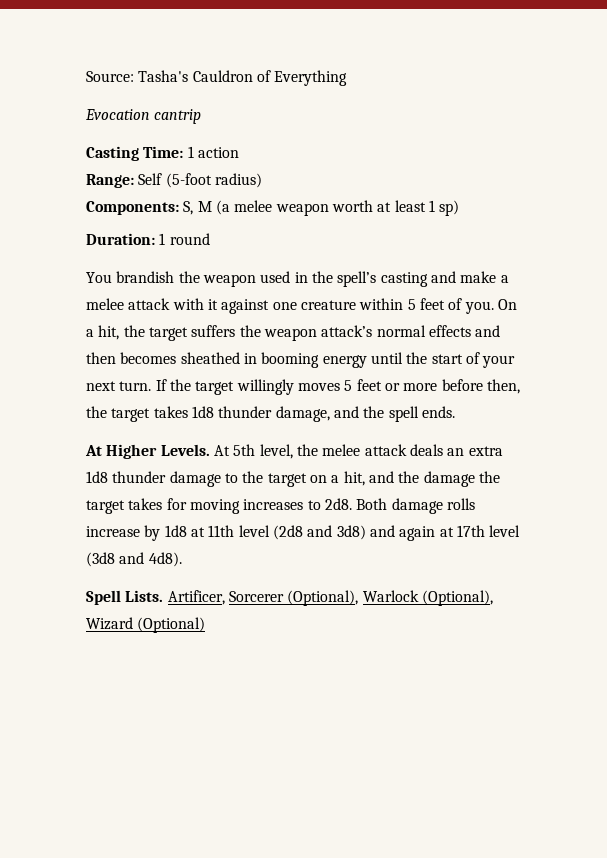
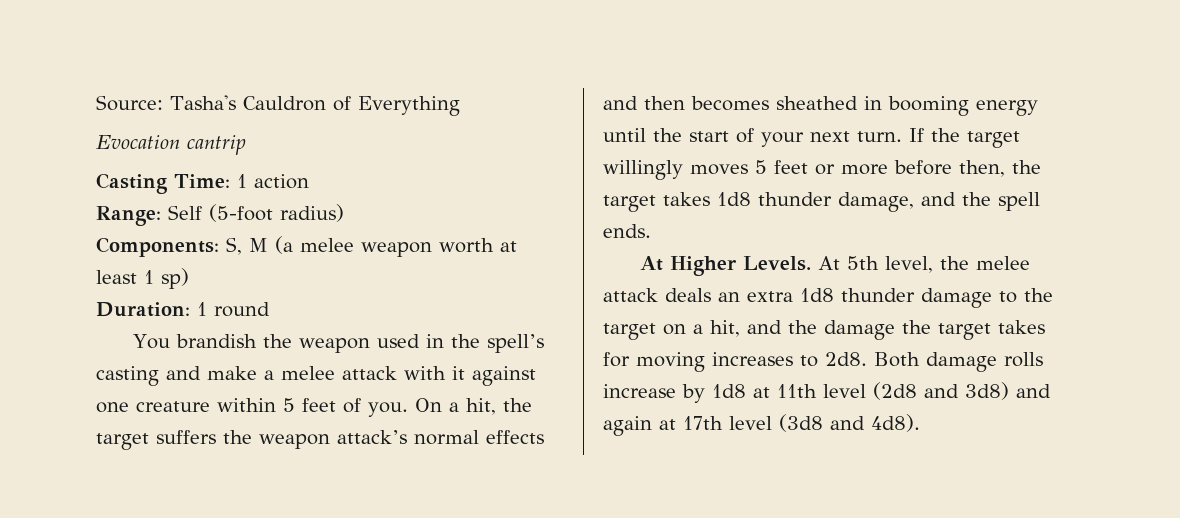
- Spell Lists. Artificer, Sorcerer (Optional), Warlock (Optional), Wizard (Optional)

